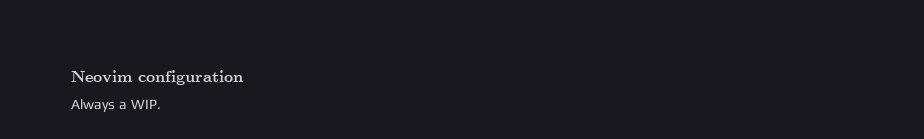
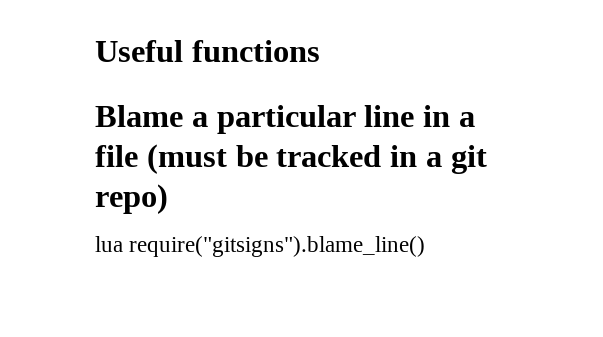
- Neovim configuration
- Always a WIP.
+ Useful functions
+ Blame a particular line in a file (must be tracked in a git repo)
+ lua require("gitsigns").blame_line()

